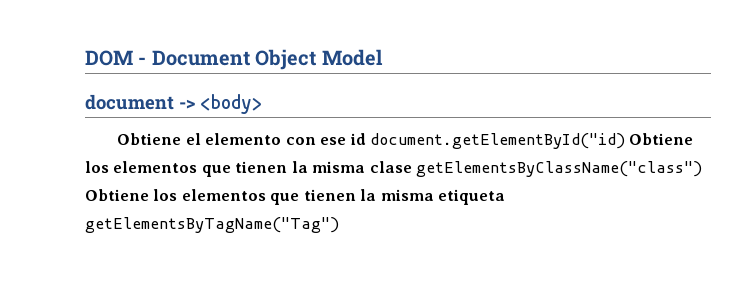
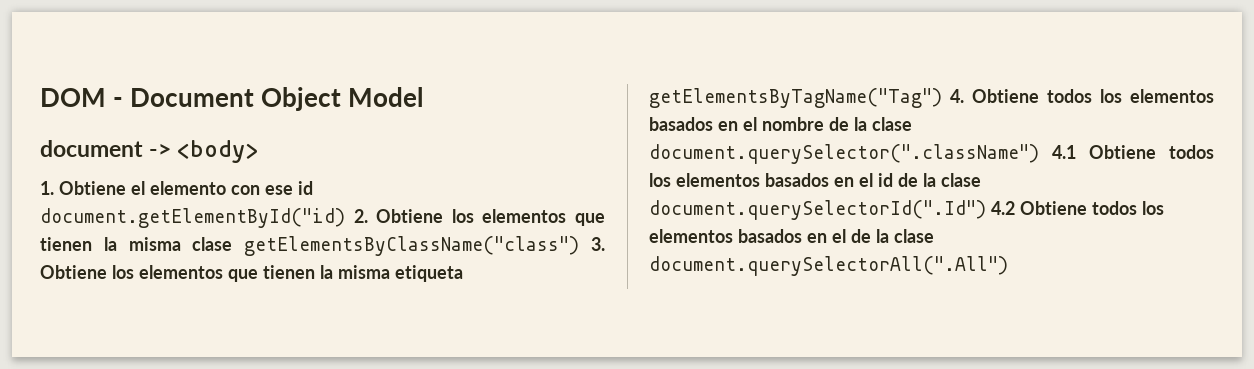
- Obtiene el elemento con ese id document.getElementById("id) Obtiene los elementos que tienen la misma clase getElementsByClassName("class") Obtiene los elementos que tienen la misma etiqueta getElementsByTagName("Tag")
+ 1. Obtiene el elemento con ese id document.getElementById("id) 2. Obtiene los elementos que tienen la misma clase getElementsByClassName("class") 3. Obtiene los elementos que tienen la misma etiqueta getElementsByTagName("Tag") 4. Obtiene todos los elementos basados en el nombre de la clase document.querySelector(".className") 4.1 Obtiene todos los elementos basados en el id de la clase document.querySelectorId(".Id") 4.2 Obtiene todos los elementos basados en el de la clase document.querySelectorAll(".All")

